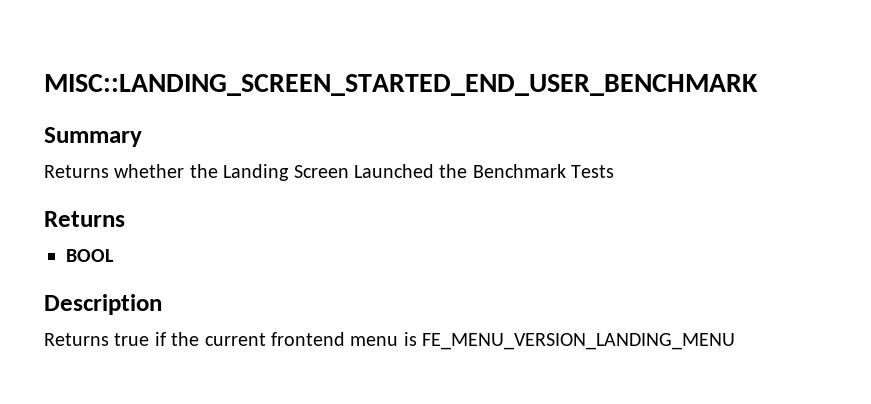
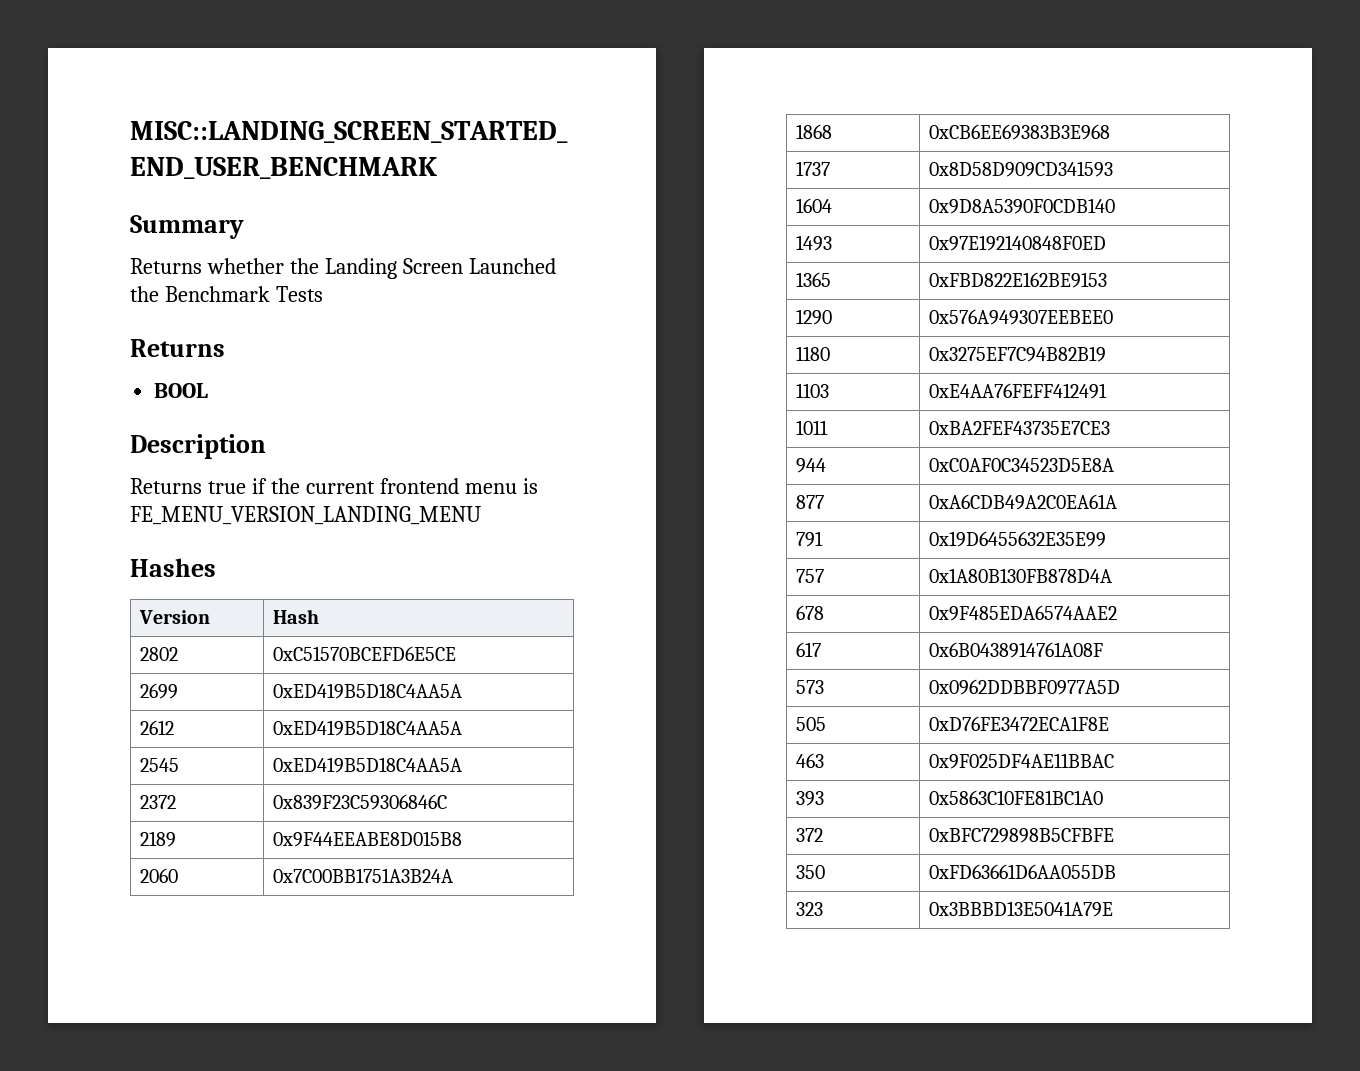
+ Hashes
+ Version | Hash
+ 2802 | 0xC51570BCEFD6E5CE
+ 2699 | 0xED419B5D18C4AA5A
+ 2612 | 0xED419B5D18C4AA5A
+ 2545 | 0xED419B5D18C4AA5A
+ 2372 | 0x839F23C59306846C
+ 2189 | 0x9F44EEABE8D015B8
+ 2060 | 0x7C00BB1751A3B24A
+ 1868 | 0xCB6EE69383B3E968
+ 1737 | 0x8D58D909CD341593
+ 1604 | 0x9D8A5390F0CDB140
+ 1493 | 0x97E192140848F0ED
+ 1365 | 0xFBD822E162BE9153
+ 1290 | 0x576A949307EEBEE0
+ 1180 | 0x3275EF7C94B82B19
+ 1103 | 0xE4AA76FEFF412491
+ 1011 | 0xBA2FEF43735E7CE3
+ 944 | 0xC0AF0C34523D5E8A
+ 877 | 0xA6CDB49A2C0EA61A
+ 791 | 0x19D6455632E35E99
+ 757 | 0x1A80B130FB878D4A
+ 678 | 0x9F485EDA6574AAE2
+ 617 | 0x6B0438914761A08F
+ 573 | 0x0962DDBBF0977A5D
+ 505 | 0xD76FE3472ECA1F8E
+ 463 | 0x9F025DF4AE11BBAC
+ 393 | 0x5863C10FE81BC1A0
+ 372 | 0xBFC729898B5CFBFE
+ 350 | 0xFD63661D6AA055DB
+ 323 | 0x3BBBD13E5041A79E

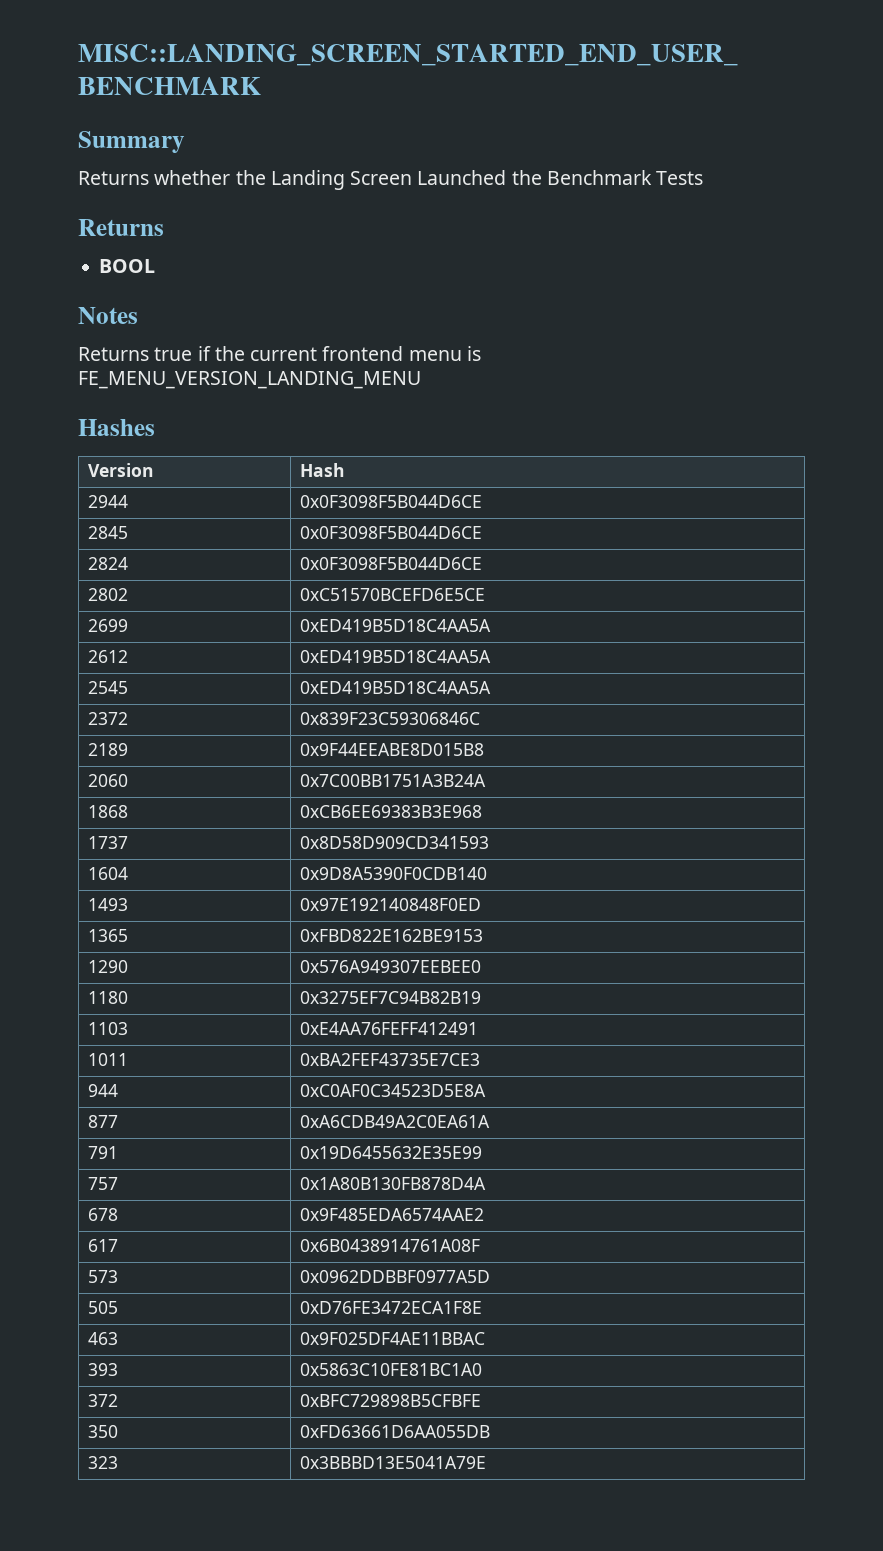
- Description
+ Notes
+ 2944 | 0x0F3098F5B044D6CE
+ 2845 | 0x0F3098F5B044D6CE
+ 2824 | 0x0F3098F5B044D6CE

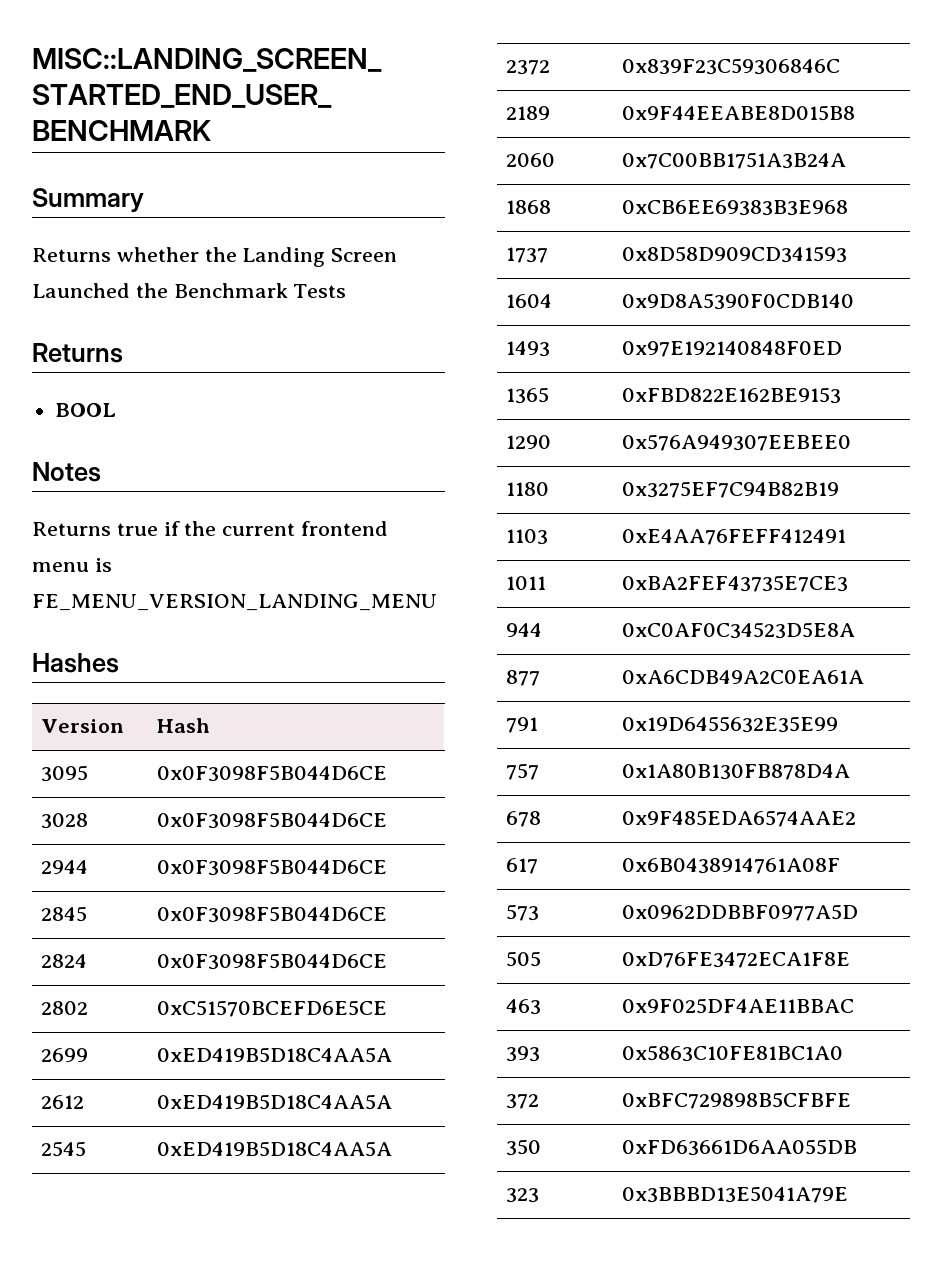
+ 3095 | 0x0F3098F5B044D6CE
+ 3028 | 0x0F3098F5B044D6CE

